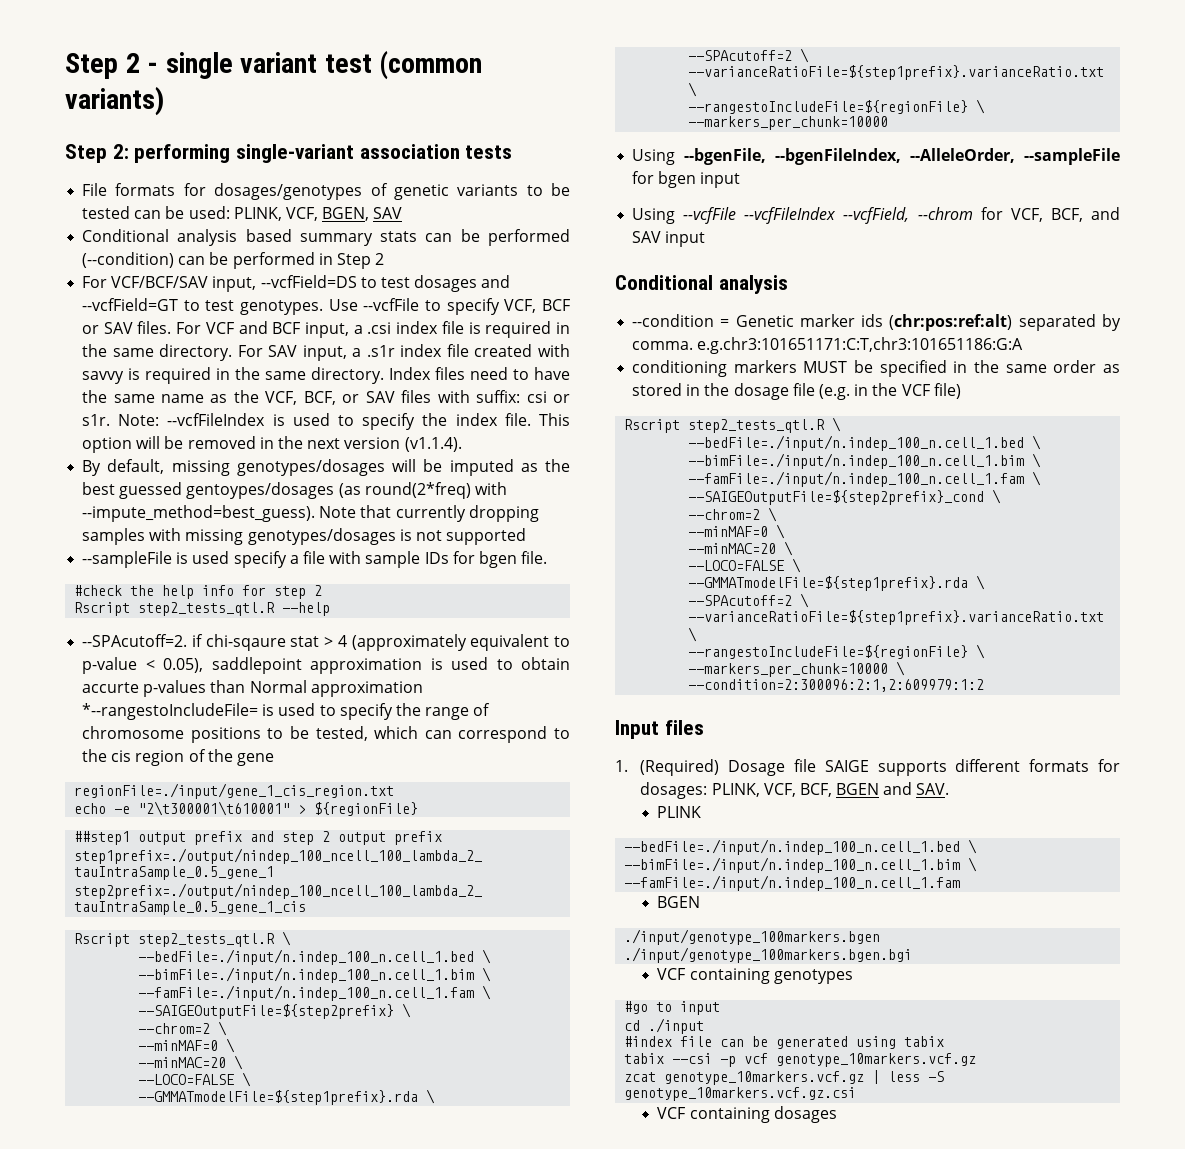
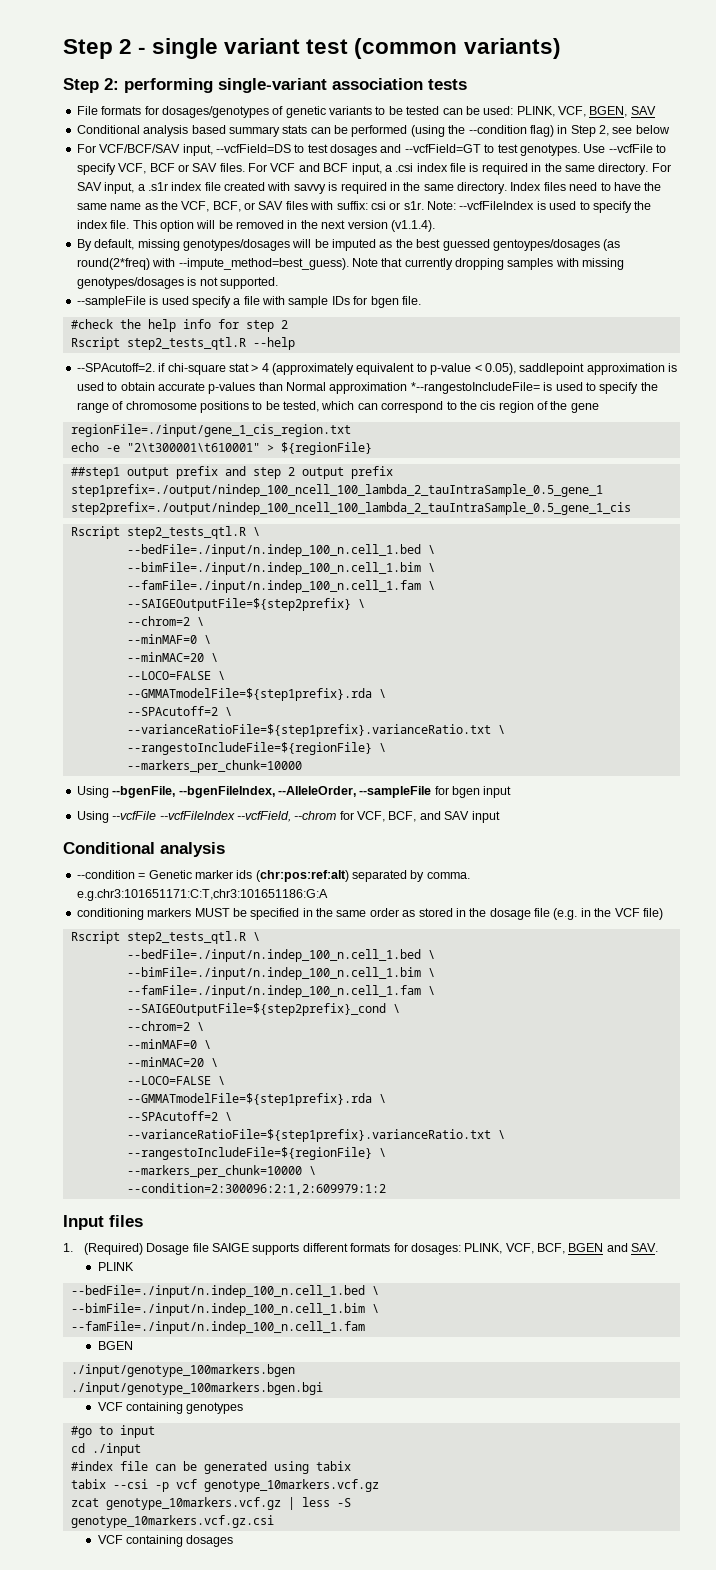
- Conditional analysis based summary stats can be performed (--condition) can be performed in Step 2
+ Conditional analysis based summary stats can be performed (using the --condition flag) in Step 2, see below
- Note that currently dropping samples with missing genotypes/dosages is not supported
+ Note that currently dropping samples with missing genotypes/dosages is not supported.
- --SPAcutoff=2. if chi-sqaure stat > 4 (approximately equivalent to p-value < 0.05), saddlepoint approximation is used to obtain accurte p-values than Normal approximation *--rangestoIncludeFile= is used to specify the range of chromosome positions to be tested, which can correspond to the cis region of the gene
+ --SPAcutoff=2. if chi-square stat > 4 (approximately equivalent to p-value < 0.05), saddlepoint approximation is used to obtain accurate p-values than Normal approximation *--rangestoIncludeFile= is used to specify the range of chromosome positions to be tested, which can correspond to the cis region of the gene

